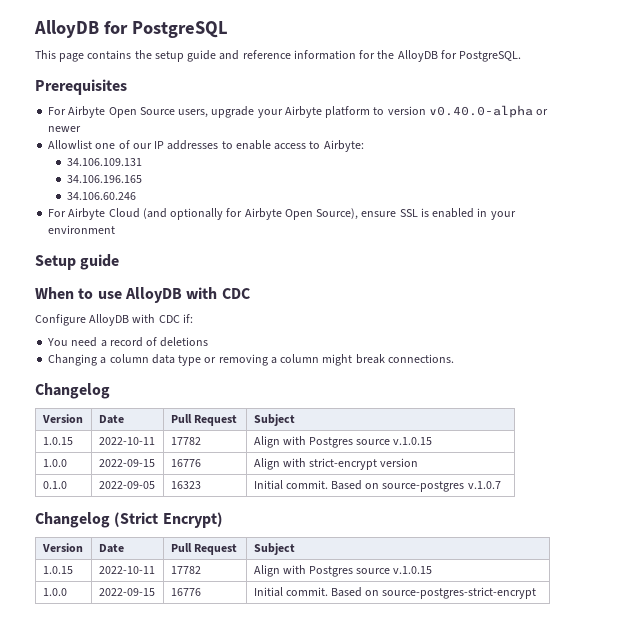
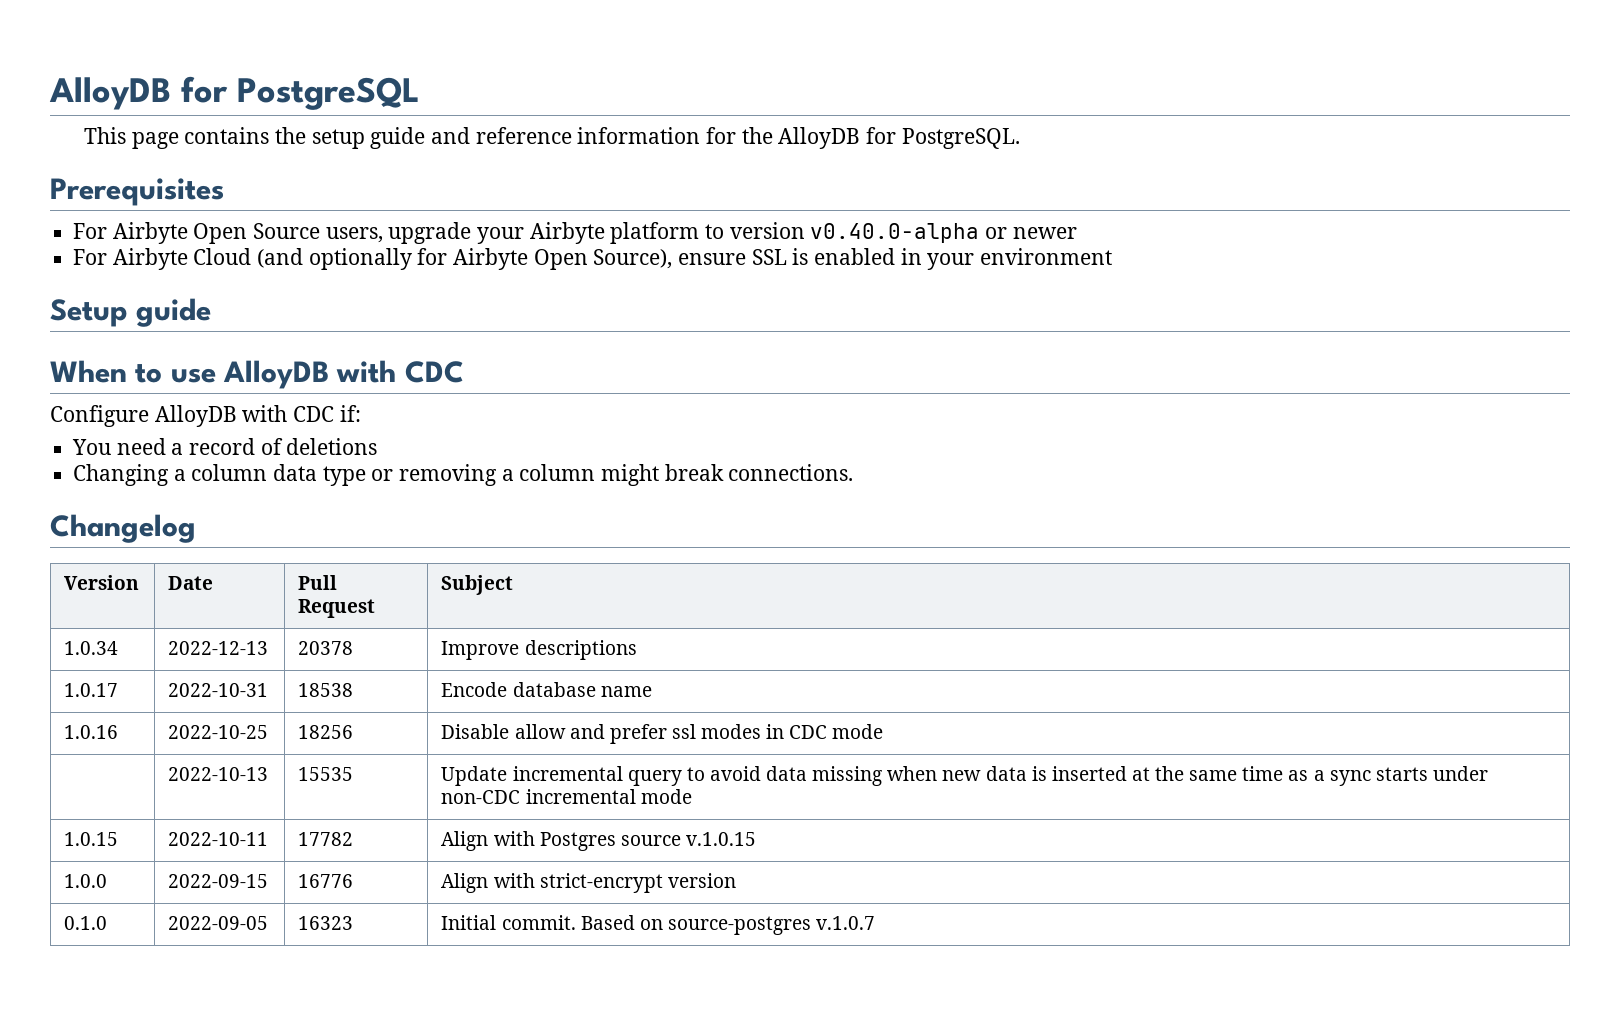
- Allowlist one of our IP addresses to enable access to Airbyte:
- 34.106.109.131
- 34.106.196.165
- 34.106.60.246
+ 1.0.34 | 2022-12-13 | 20378 | Improve descriptions
+ 1.0.17 | 2022-10-31 | 18538 | Encode database name
+ 1.0.16 | 2022-10-25 | 18256 | Disable allow and prefer ssl modes in CDC mode
+ | 2022-10-13 | 15535 | Update incremental query to avoid data missing when new data is inserted at the same time as a sync starts under non-CDC incremental mode
- Changelog (Strict Encrypt)
- Version | Date | Pull Request | Subject
- 1.0.15 | 2022-10-11 | 17782 | Align with Postgres source v.1.0.15
- 1.0.0 | 2022-09-15 | 16776 | Initial commit. Based on source-postgres-strict-encrypt

